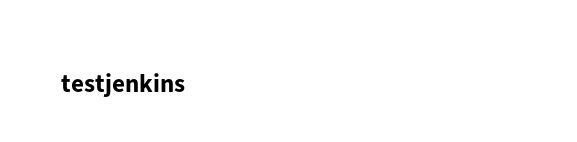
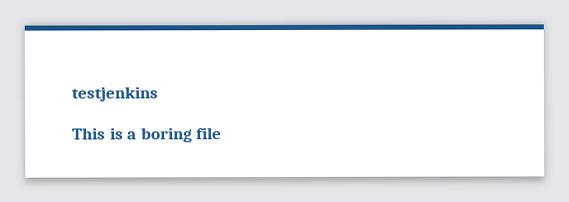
+ This is a boring file

